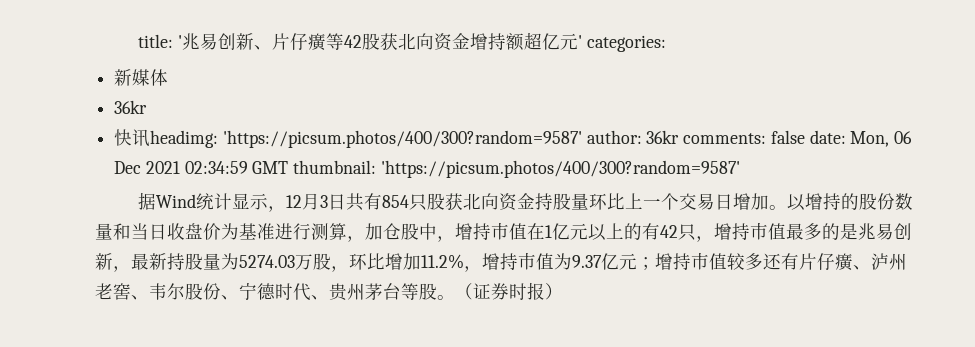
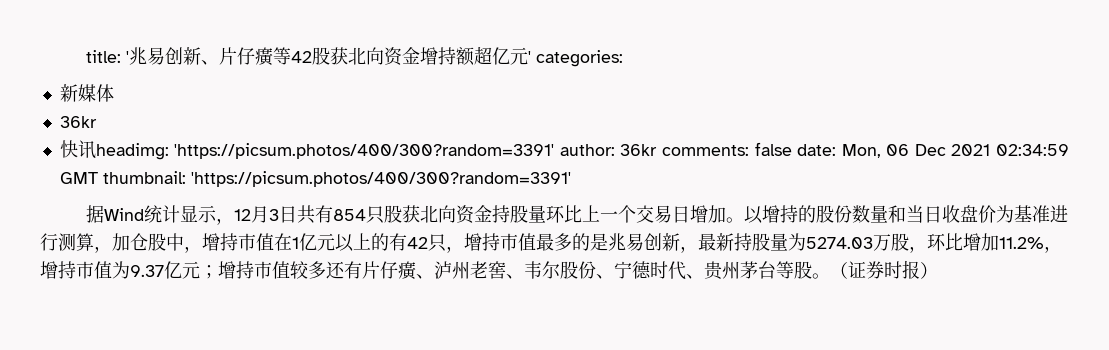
- 快讯headimg: 'https://picsum.photos/400/300?random=9587' author: 36kr comments: false date: Mon, 06 Dec 2021 02:34:59 GMT thumbnail: 'https://picsum.photos/400/300?random=9587'
+ 快讯headimg: 'https://picsum.photos/400/300?random=3391' author: 36kr comments: false date: Mon, 06 Dec 2021 02:34:59 GMT thumbnail: 'https://picsum.photos/400/300?random=3391'

